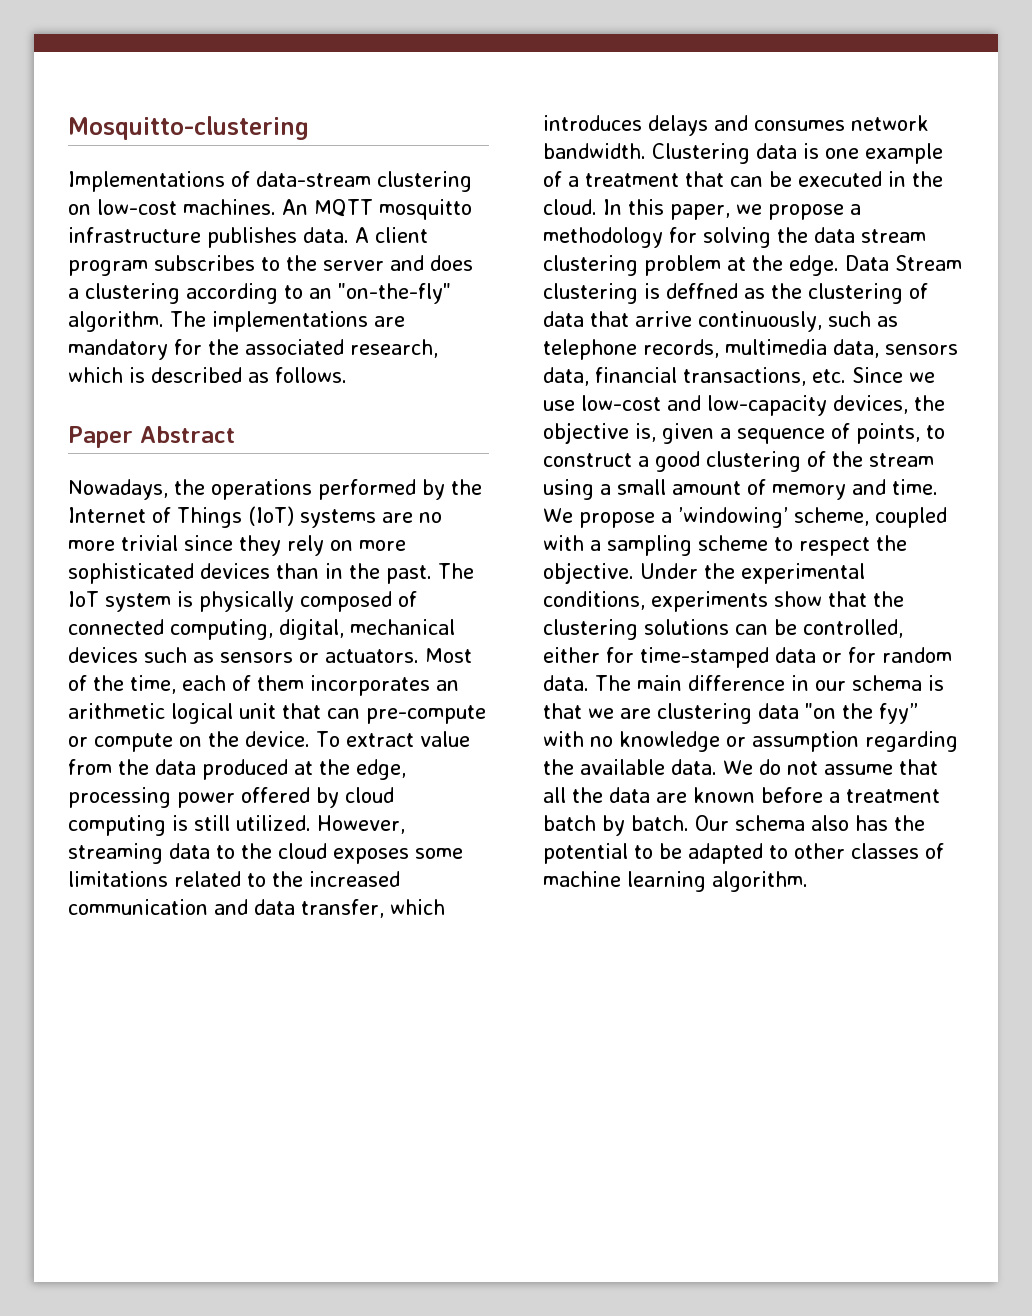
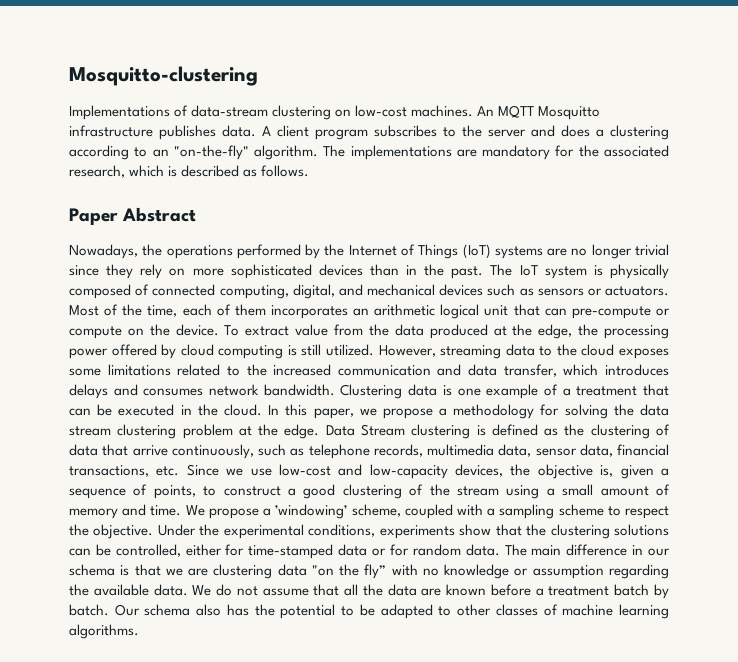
- An MQTT mosquitto infrastructure publishes data.
+ An MQTT Mosquitto infrastructure publishes data.
- Nowadays, the operations performed by the Internet of Things (IoT) systems are no more trivial since they rely on more sophisticated devices than in the past.
+ Nowadays, the operations performed by the Internet of Things (IoT) systems are no longer trivial since they rely on more sophisticated devices than in the past.
- The IoT system is physically composed of connected computing, digital, mechanical devices such as sensors or actuators.
+ The IoT system is physically composed of connected computing, digital, and mechanical devices such as sensors or actuators.
- To extract value from the data produced at the edge, processing power offered by cloud computing is still utilized.
+ To extract value from the data produced at the edge, the processing power offered by cloud computing is still utilized.
- Data Stream clustering is deffned as the clustering of data that arrive continuously, such as telephone records, multimedia data, sensors data, financial transactions, etc. Since we use low-cost and low-capacity devices, the objective is, given a sequence of points, to construct a good clustering of the stream using a small amount of memory and time.
+ Data Stream clustering is defined as the clustering of data that arrive continuously, such as telephone records, multimedia data, sensor data, financial transactions, etc. Since we use low-cost and low-capacity devices, the objective is, given a sequence of points, to construct a good clustering of the stream using a small amount of memory and time.
- The main difference in our schema is that we are clustering data "on the fyy” with no knowledge or assumption regarding the available data.
+ The main difference in our schema is that we are clustering data "on the fly” with no knowledge or assumption regarding the available data.
- Our schema also has the potential to be adapted to other classes of machine learning algorithm.
+ Our schema also has the potential to be adapted to other classes of machine learning algorithms.

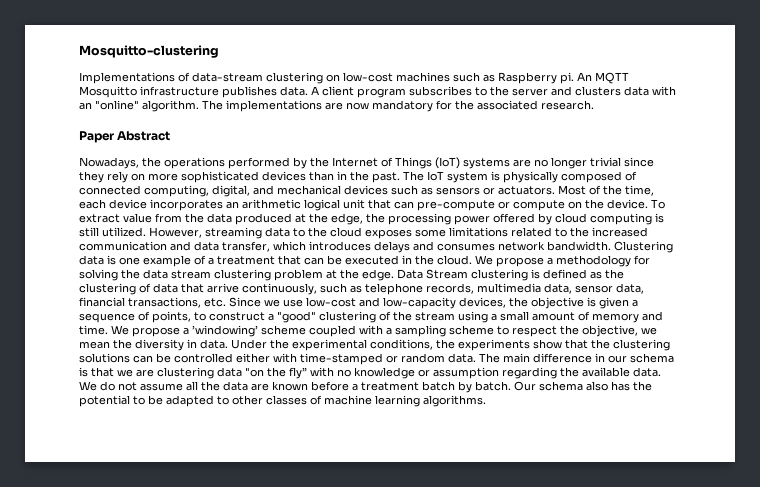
- Implementations of data-stream clustering on low-cost machines.
+ Implementations of data-stream clustering on low-cost machines such as Raspberry pi.
- A client program subscribes to the server and does a clustering according to an "on-the-fly" algorithm.
+ A client program subscribes to the server and clusters data with an "online" algorithm.
- The implementations are mandatory for the associated research, which is described as follows.
+ The implementations are now mandatory for the associated research.
- Most of the time, each of them incorporates an arithmetic logical unit that can pre-compute or compute on the device.
+ Most of the time, each device incorporates an arithmetic logical unit that can pre-compute or compute on the device.
- In this paper, we propose a methodology for solving the data stream clustering problem at the edge.
+ We propose a methodology for solving the data stream clustering problem at the edge.
- Data Stream clustering is defined as the clustering of data that arrive continuously, such as telephone records, multimedia data, sensor data, financial transactions, etc. Since we use low-cost and low-capacity devices, the objective is, given a sequence of points, to construct a good clustering of the stream using a small amount of memory and time.
+ Data Stream clustering is defined as the clustering of data that arrive continuously, such as telephone records, multimedia data, sensor data, financial transactions, etc. Since we use low-cost and low-capacity devices, the objective is given a sequence of points, to construct a "good" clustering of the stream using a small amount of memory and time.
- We propose a ’windowing’ scheme, coupled with a sampling scheme to respect the objective.
+ We propose a ’windowing’ scheme coupled with a sampling scheme to respect the objective, we mean the diversity in data.
- Under the experimental conditions, experiments show that the clustering solutions can be controlled, either for time-stamped data or for random data.
+ Under the experimental conditions, the experiments show that the clustering solutions can be controlled either with time-stamped or random data.
- We do not assume that all the data are known before a treatment batch by batch.
+ We do not assume all the data are known before a treatment batch by batch.

